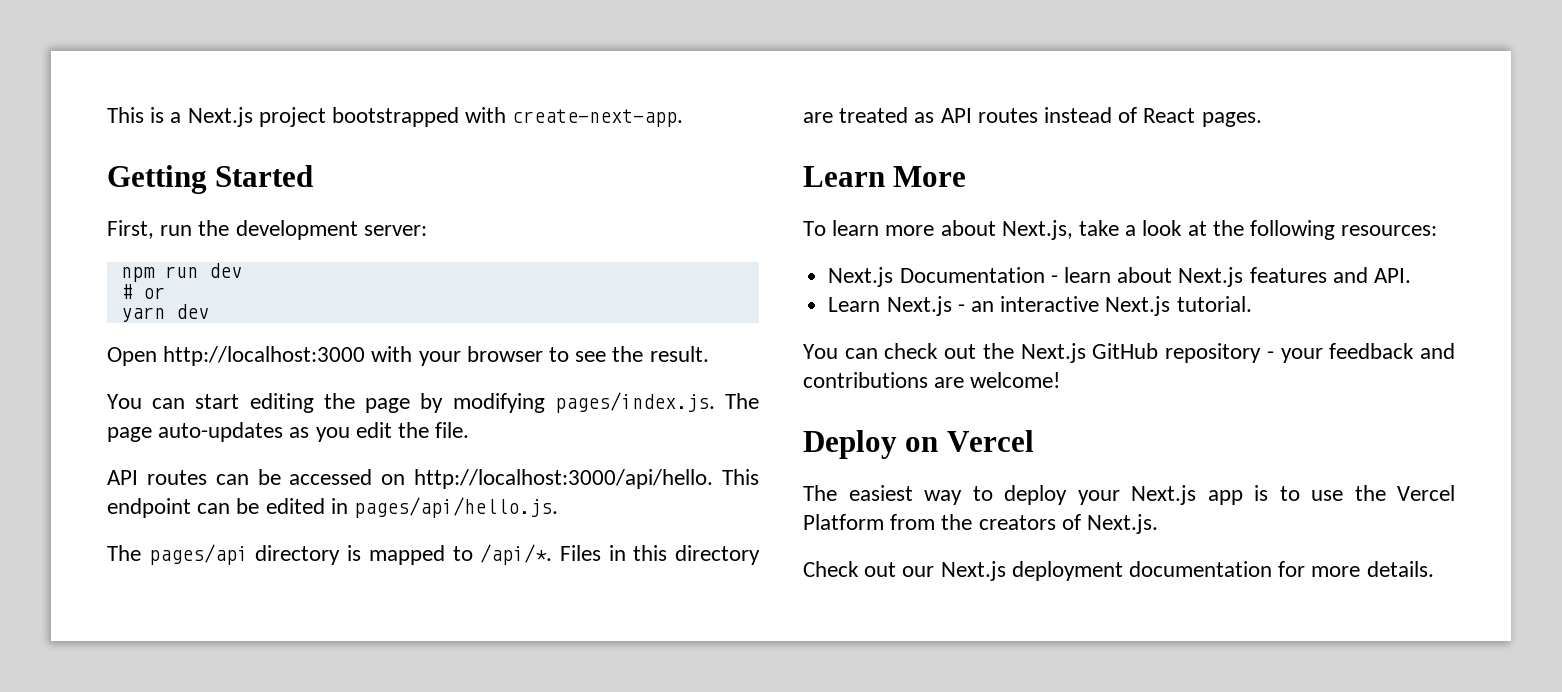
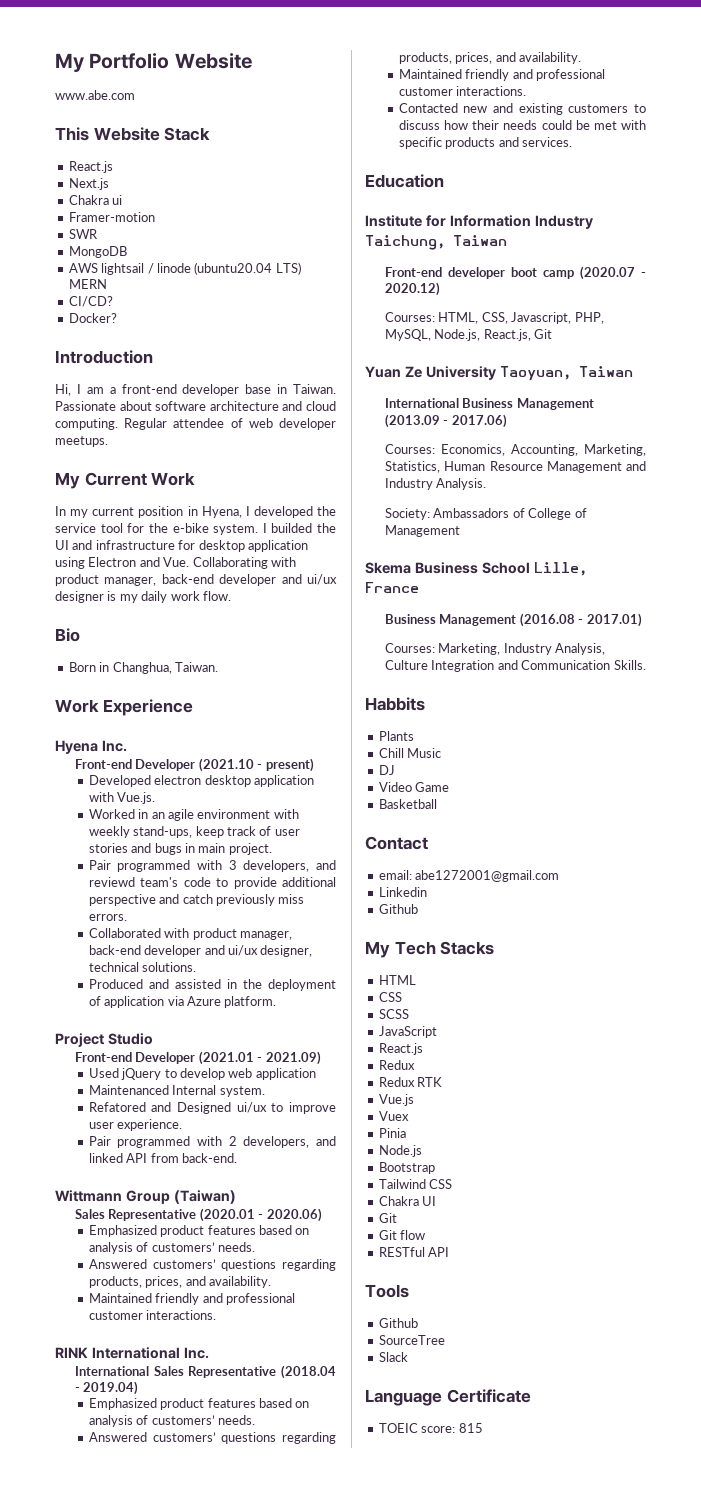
- This is a Next.js project bootstrapped with create-next-app.
- Getting Started
- First, run the development server:
- npm run dev
- # or
- yarn dev
- Open http://localhost:3000 with your browser to see the result.
- You can start editing the page by modifying pages/index.js. The page auto-updates as you edit the file.
- API routes can be accessed on http://localhost:3000/api/hello. This endpoint can be edited in pages/api/hello.js.
- The pages/api directory is mapped to /api/*. Files in this directory are treated as API routes instead of React pages.
- Learn More
- To learn more about Next.js, take a look at the following resources:
- Next.js Documentation - learn about Next.js features and API.
- Learn Next.js - an interactive Next.js tutorial.
- You can check out the Next.js GitHub repository - your feedback and contributions are welcome!
- Deploy on Vercel
- The easiest way to deploy your Next.js app is to use the Vercel Platform from the creators of Next.js.
- Check out our Next.js deployment documentation for more details.
+ My Portfolio Website
+ www.abe.com
+ This Website Stack
+ React.js
+ Next.js
+ Chakra ui
+ Framer-motion
+ SWR
+ MongoDB
+ AWS lightsail / linode (ubuntu20.04 LTS) MERN
+ CI/CD?
+ Docker?
+ Introduction
+ Hi, I am a front-end developer base in Taiwan. Passionate about software architecture and cloud computing. Regular attendee of web developer meetups.
+ My Current Work
+ In my current position in Hyena, I developed the service tool for the e-bike system. I builded the UI and infrastructure for desktop application using Electron and Vue. Collaborating with product manager, back-end developer and ui/ux designer is my daily work flow.
+ Bio
+ Born in Changhua, Taiwan.
+ Work Experience
+ Hyena Inc.
+ Front-end Developer (2021.10 - present)
+ Developed electron desktop application with Vue.js.
+ Worked in an agile environment with weekly stand-ups, keep track of user stories and bugs in main project.
+ Pair programmed with 3 developers, and reviewd team's code to provide additional perspective and catch previously miss errors.
+ Collaborated with product manager, back-end developer and ui/ux designer, technical solutions.
+ Produced and assisted in the deployment of application via Azure platform.
+ Project Studio
+ Front-end Developer (2021.01 - 2021.09)
+ Used jQuery to develop web application
+ Maintenanced Internal system.
+ Refatored and Designed ui/ux to improve user experience.
+ Pair programmed with 2 developers, and linked API from back-end.
+ Wittmann Group (Taiwan)
+ Sales Representative (2020.01 - 2020.06)
+ Emphasized product features based on analysis of customers’ needs.
+ Answered customers’ questions regarding products, prices, and availability.
+ Maintained friendly and professional customer interactions.
+ RINK International Inc.
+ International Sales Representative (2018.04 - 2019.04)
+ Emphasized product features based on analysis of customers’ needs.
+ Answered customers’ questions regarding products, prices, and availability.
+ Maintained friendly and professional customer interactions.
+ Contacted new and existing customers to discuss how their needs could be met with specific products and services.
+ Education
+ Institute for Information Industry Taichung, Taiwan
+ Front-end developer boot camp (2020.07 - 2020.12)
+ Courses: HTML, CSS, Javascript, PHP, MySQL, Node.js, React.js, Git
+ Yuan Ze University Taoyuan, Taiwan
+ International Business Management (2013.09 - 2017.06)
+ Courses: Economics, Accounting, Marketing, Statistics, Human Resource Management and Industry Analysis.
+ Society: Ambassadors of College of Management
+ Skema Business School Lille, France
+ Business Management (2016.08 - 2017.01)
+ Courses: Marketing, Industry Analysis, Culture Integration and Communication Skills.
+ Habbits
+ Plants
+ Chill Music
+ DJ
+ Video Game
+ Basketball
+ Contact
+ email: abe1272001@gmail.com
+ Linkedin
+ Github
+ My Tech Stacks
+ HTML
+ CSS
+ SCSS
+ JavaScript
+ React.js
+ Redux
+ Redux RTK
+ Vue.js
+ Vuex
+ Pinia
+ Node.js
+ Bootstrap
+ Tailwind CSS
+ Chakra UI
+ Git
+ Git flow
+ RESTful API
+ Tools
+ Github
+ SourceTree
+ Slack
+ Language Certificate
+ TOEIC score: 815

